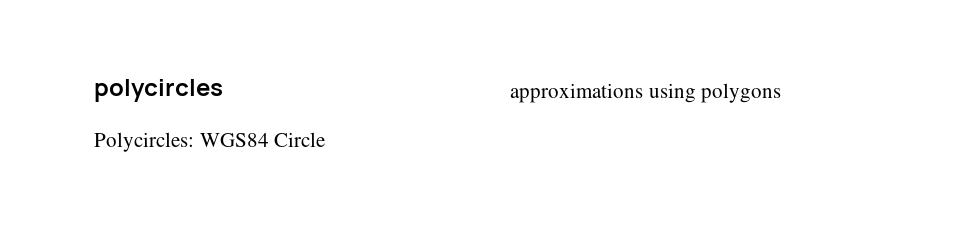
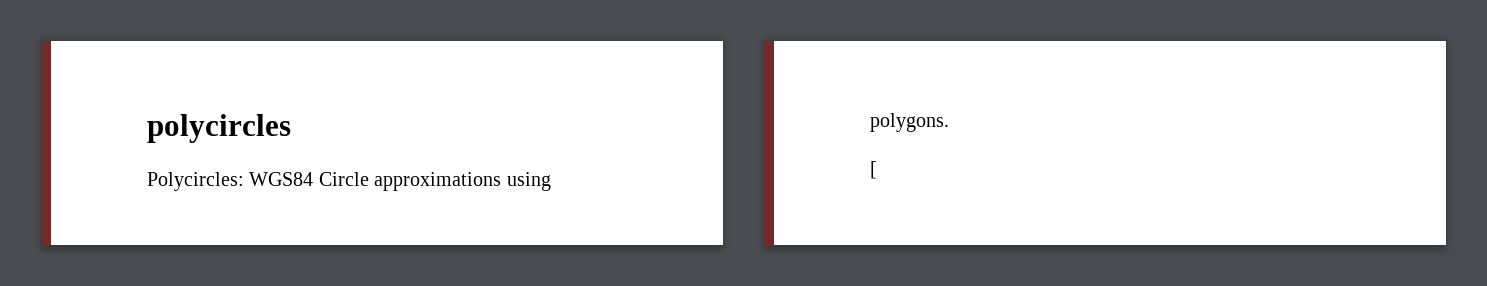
- Polycircles: WGS84 Circle approximations using polygons
+ Polycircles: WGS84 Circle approximations using polygons.
+ [

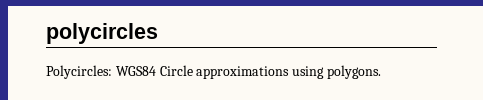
- [

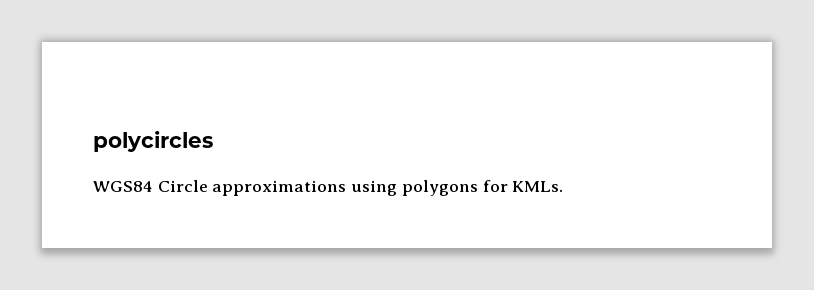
- Polycircles: WGS84 Circle approximations using polygons.
+ WGS84 Circle approximations using polygons for KMLs.

